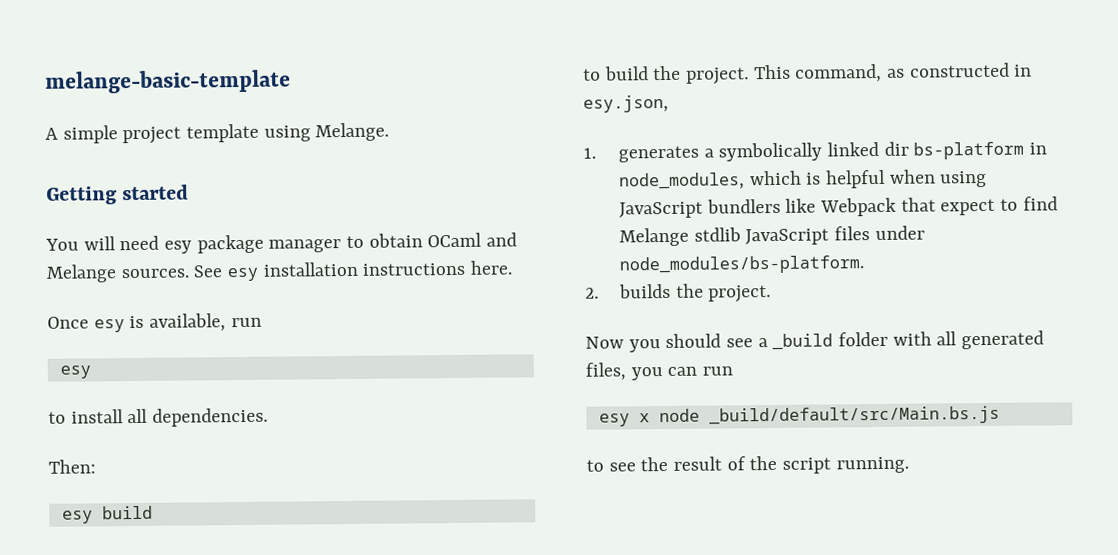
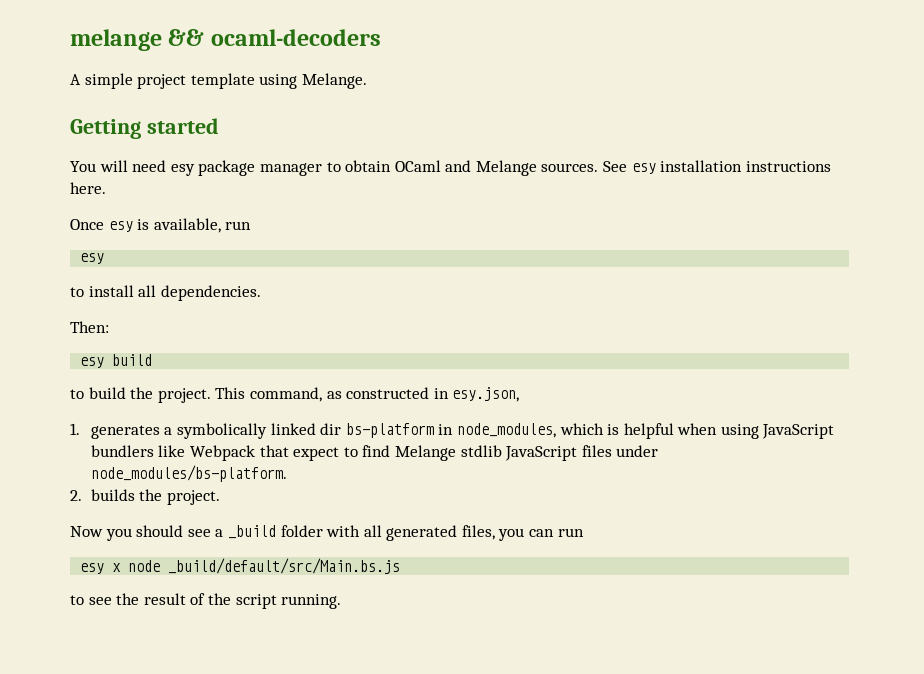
- melange-basic-template
+ melange && ocaml-decoders

